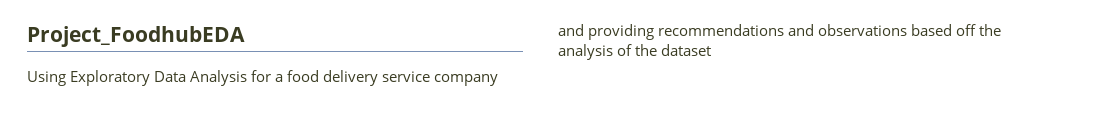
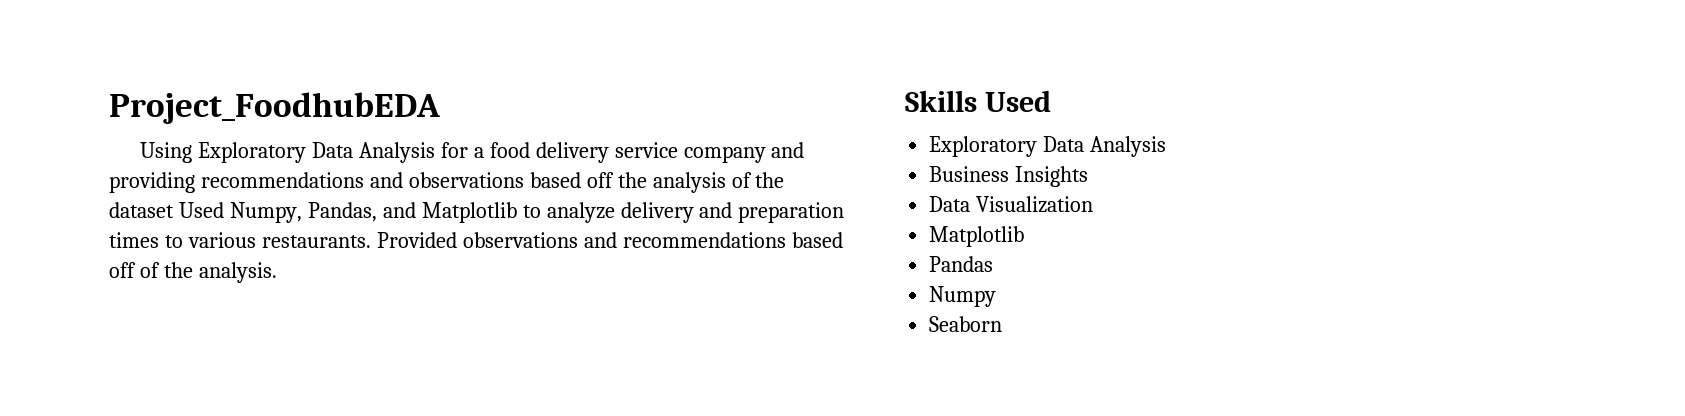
- Using Exploratory Data Analysis for a food delivery service company and providing recommendations and observations based off the analysis of the dataset
+ Using Exploratory Data Analysis for a food delivery service company and providing recommendations and observations based off the analysis of the dataset Used Numpy, Pandas, and Matplotlib to analyze delivery and preparation times to various restaurants. Provided observations and recommendations based off of the analysis.
+ Skills Used
+ Exploratory Data Analysis
+ Business Insights
+ Data Visualization
+ Matplotlib
+ Pandas
+ Numpy
+ Seaborn

